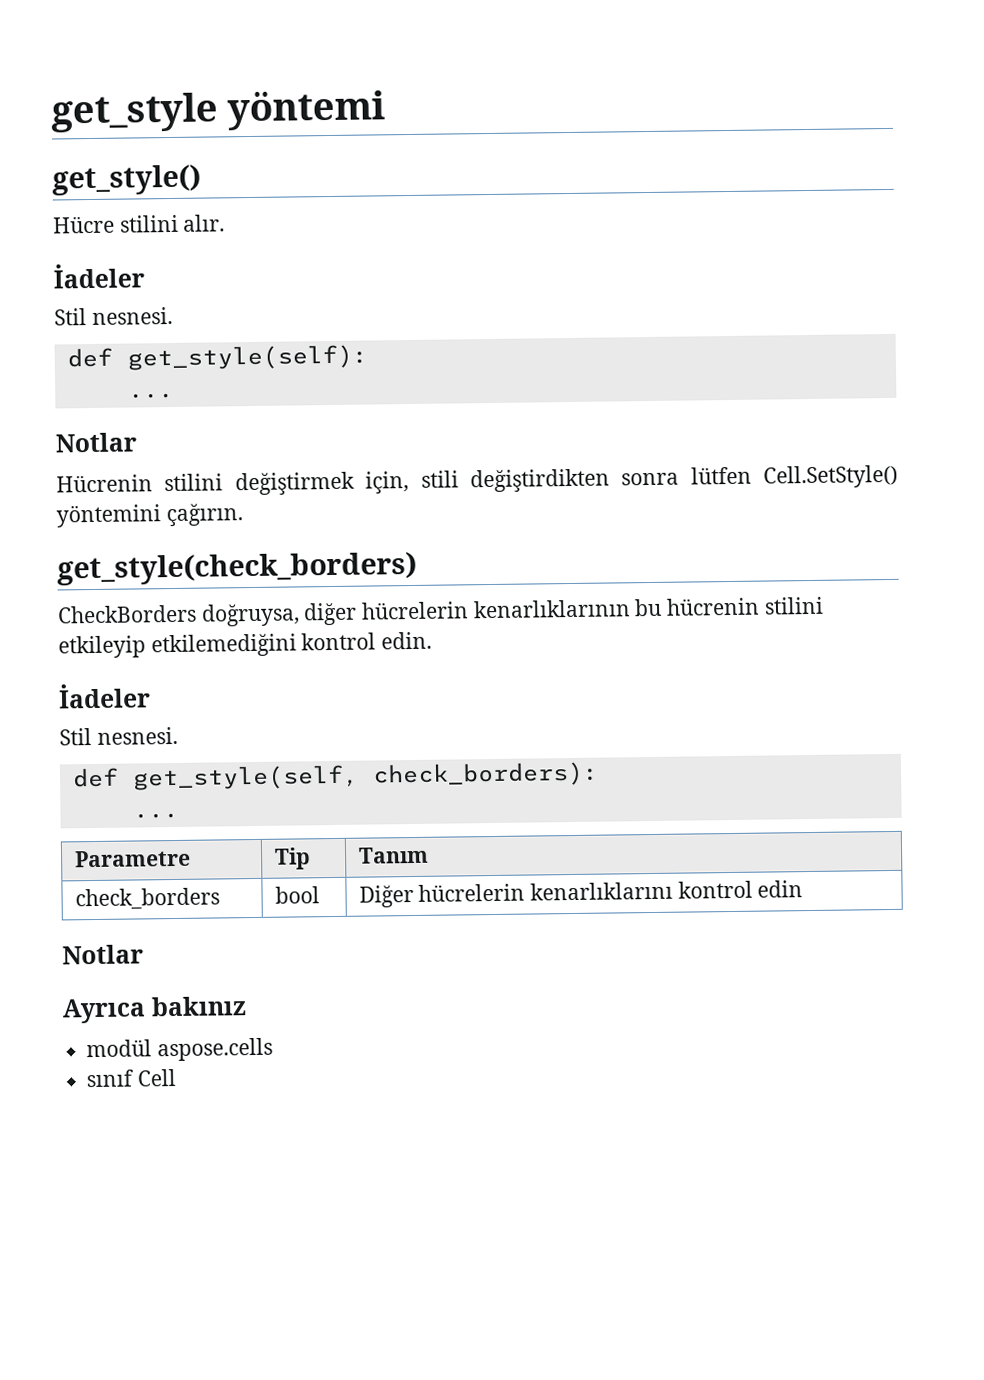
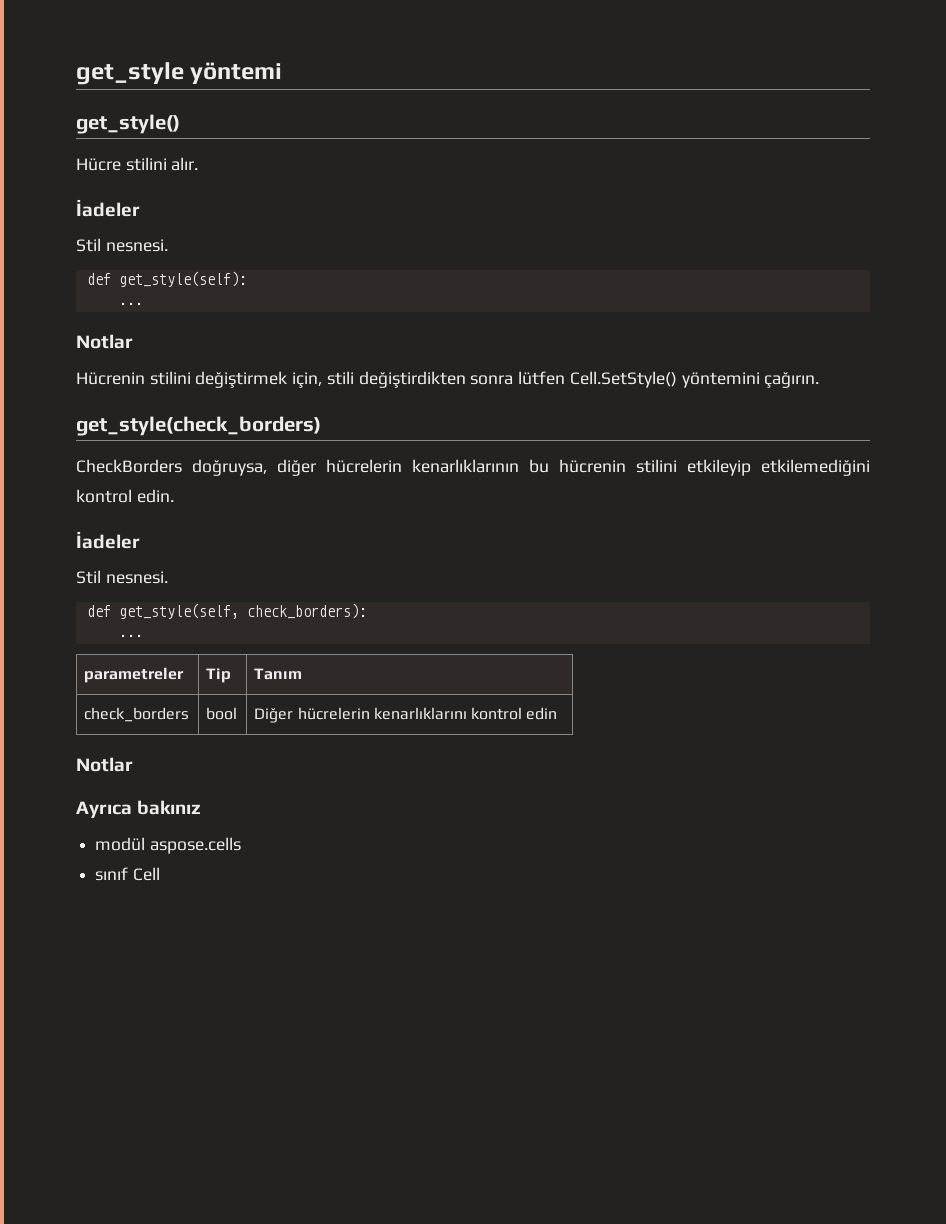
- Parametre | Tip | Tanım
+ parametreler | Tip | Tanım

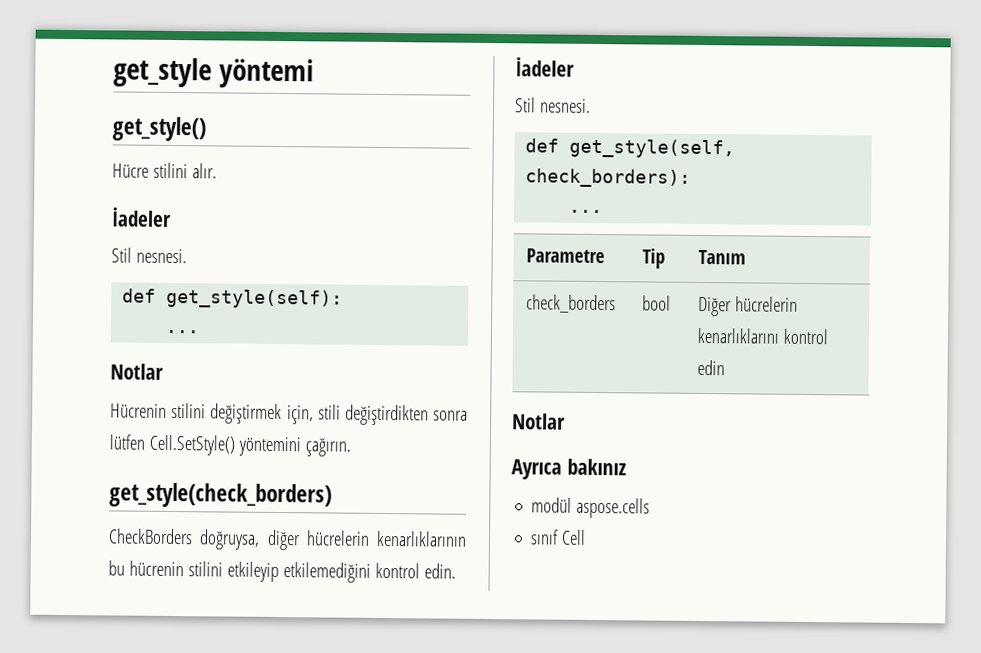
- parametreler | Tip | Tanım
+ Parametre | Tip | Tanım

